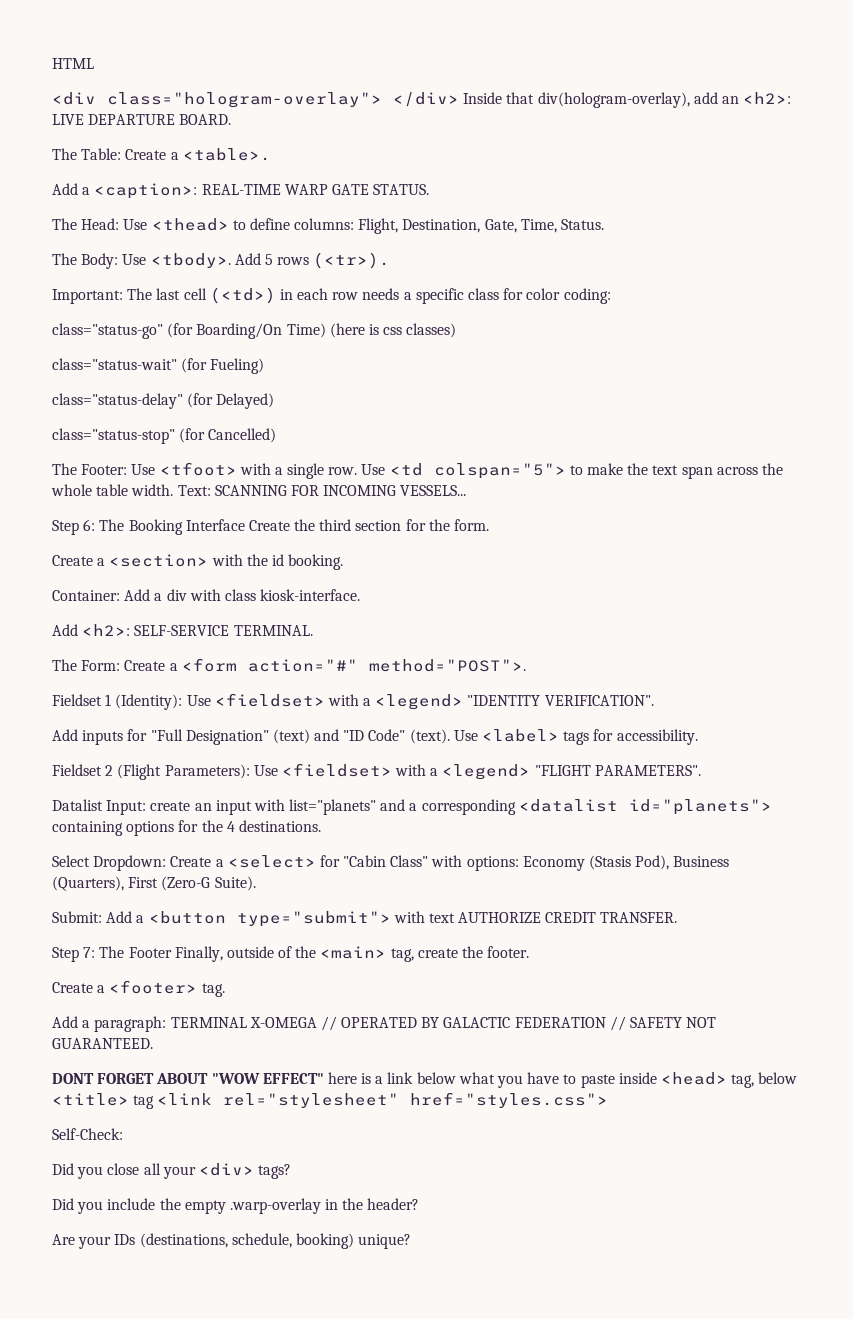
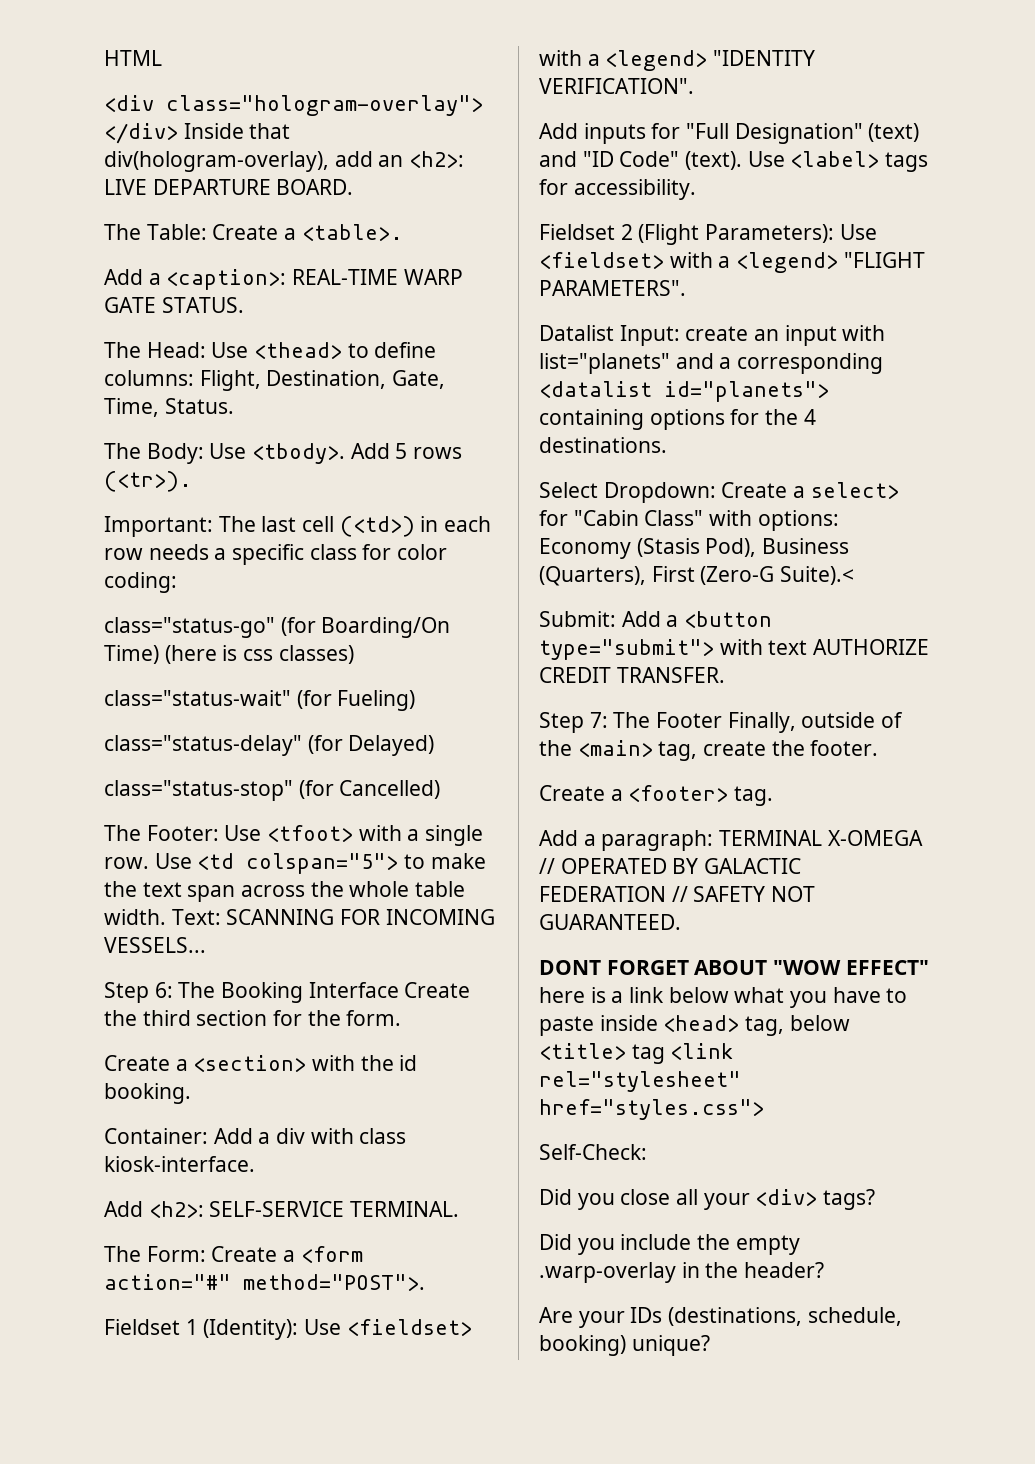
- Select Dropdown: Create a <select> for "Cabin Class" with options: Economy (Stasis Pod), Business (Quarters), First (Zero-G Suite).
+ Select Dropdown: Create a select> for "Cabin Class" with options: Economy (Stasis Pod), Business (Quarters), First (Zero-G Suite).<

